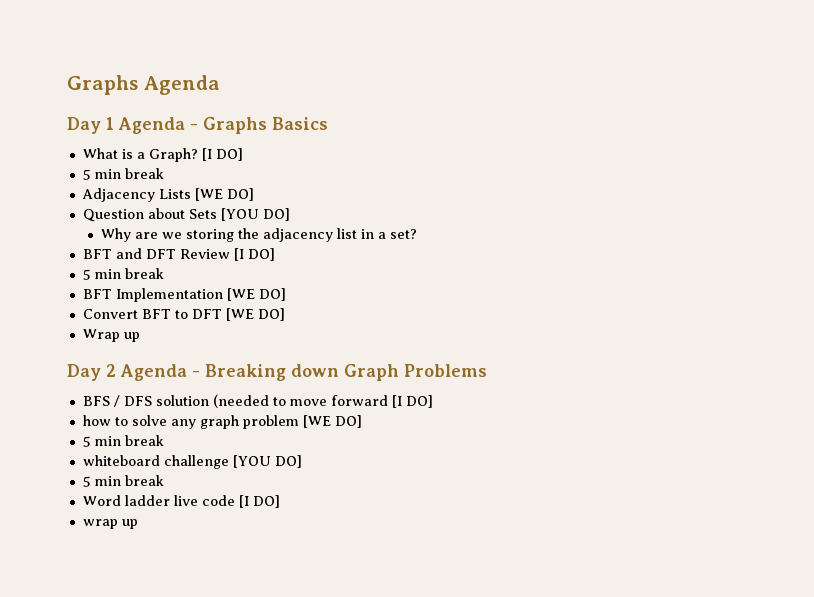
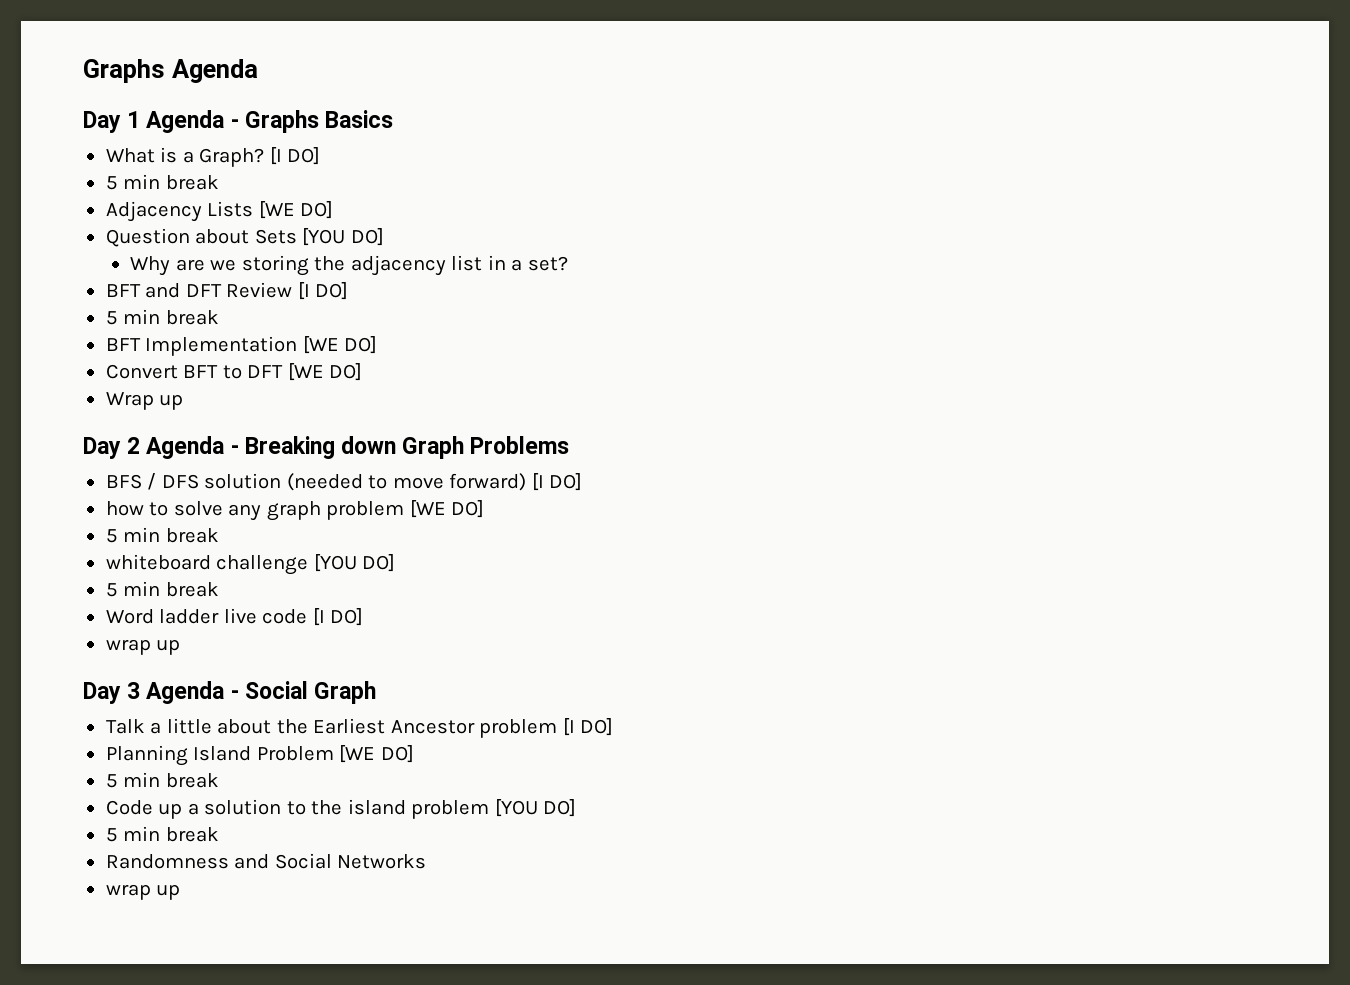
- BFS / DFS solution (needed to move forward [I DO]
+ BFS / DFS solution (needed to move forward) [I DO]
+ Day 3 Agenda - Social Graph
+ Talk a little about the Earliest Ancestor problem [I DO]
+ Planning Island Problem [WE DO]
+ 5 min break
+ Code up a solution to the island problem [YOU DO]
+ 5 min break
+ Randomness and Social Networks
+ wrap up

